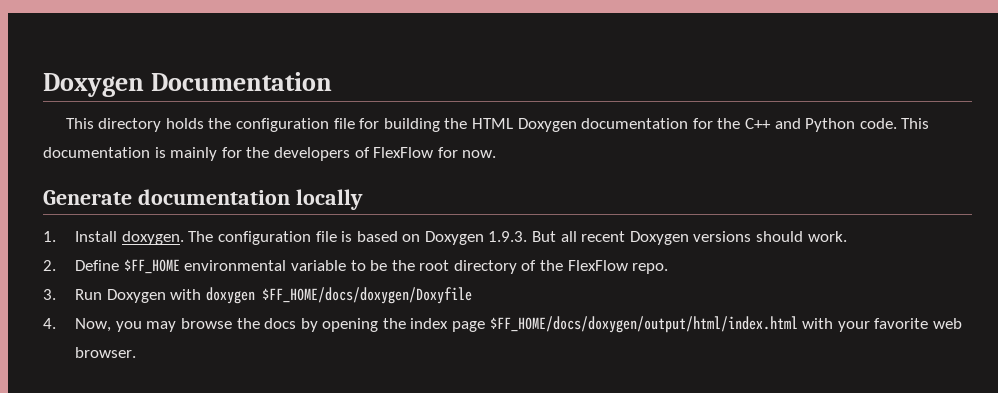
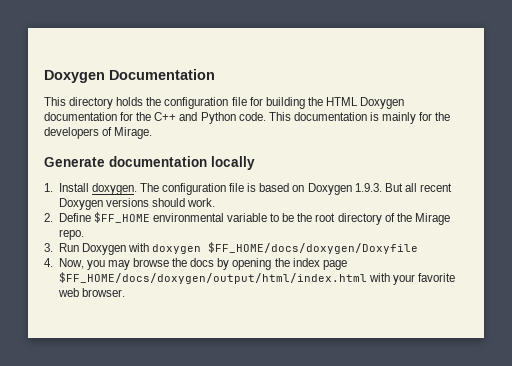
- This documentation is mainly for the developers of FlexFlow for now.
+ This documentation is mainly for the developers of Mirage.
- 2. Define $FF_HOME environmental variable to be the root directory of the FlexFlow repo.
+ 2. Define $FF_HOME environmental variable to be the root directory of the Mirage repo.

